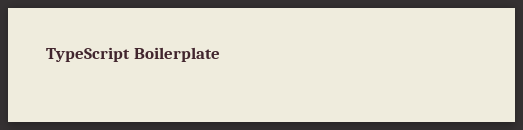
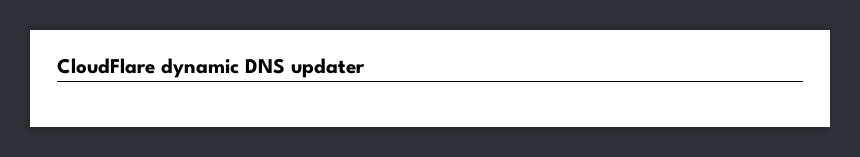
- TypeScript Boilerplate
+ CloudFlare dynamic DNS updater

